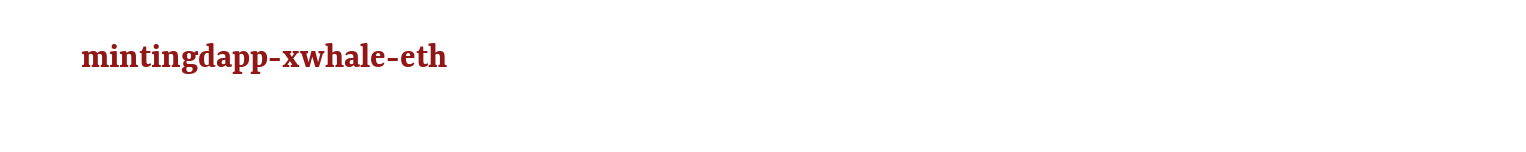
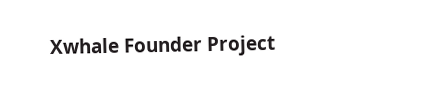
- mintingdapp-xwhale-eth
+ Xwhale Founder Project

